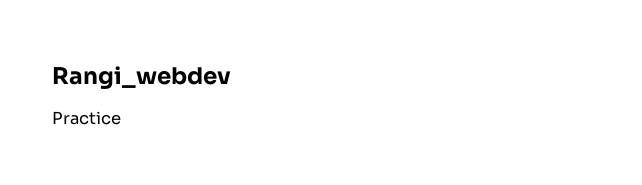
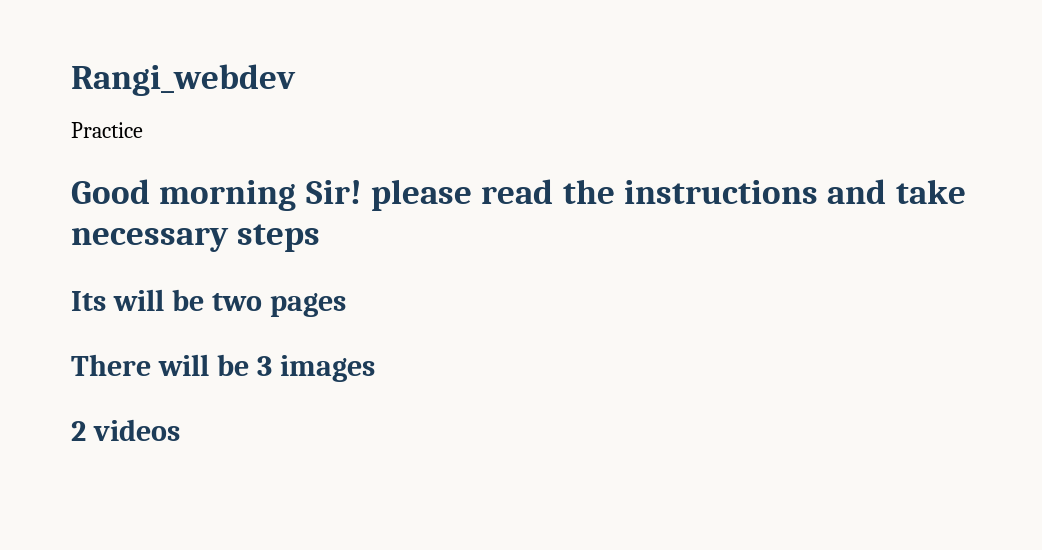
+ Good morning Sir! please read the instructions and take necessary steps
+ Its will be two pages
+ There will be 3 images
+ 2 videos

